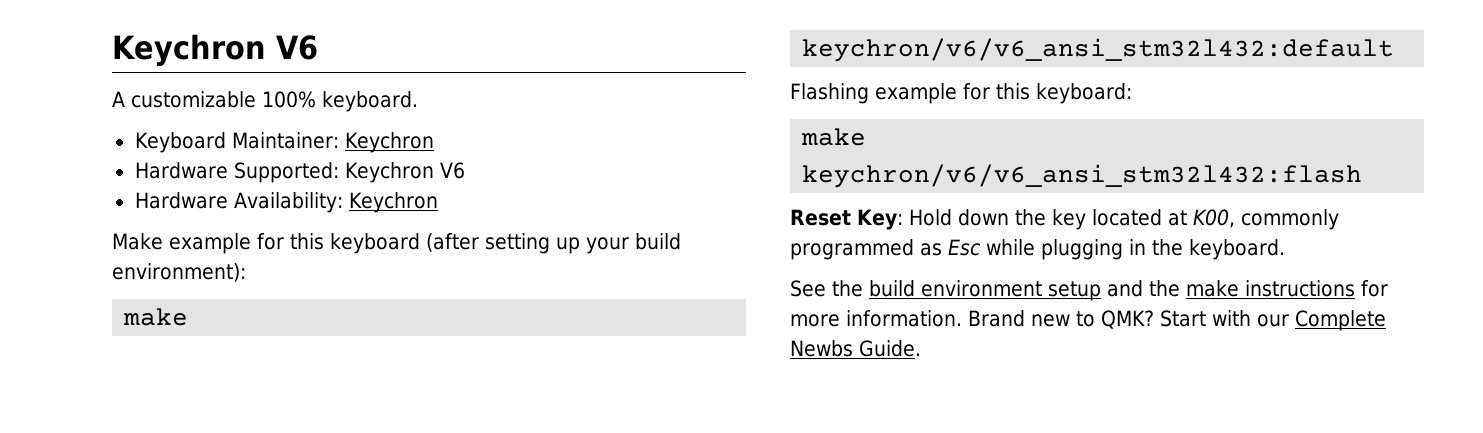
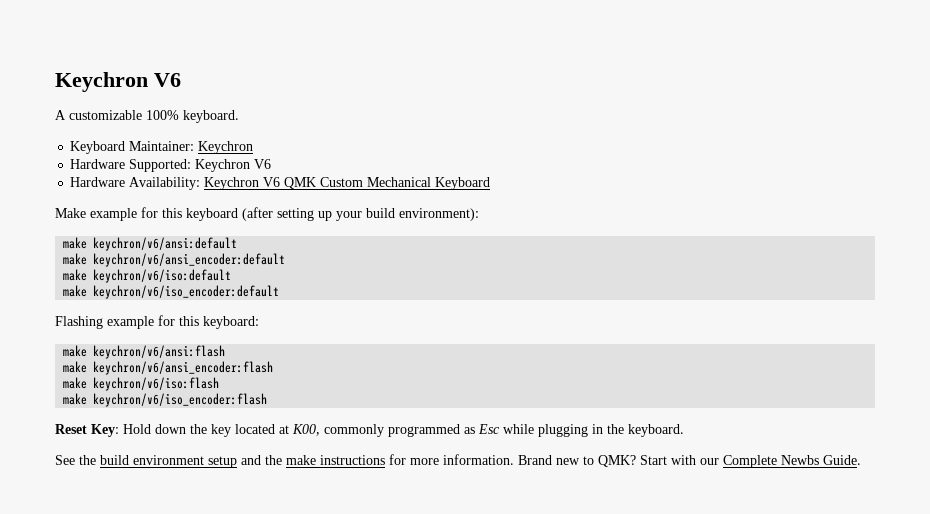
- Hardware Availability: Keychron
+ Hardware Availability: Keychron V6 QMK Custom Mechanical Keyboard
- make keychron/v6/v6_ansi_stm32l432:default
+ make keychron/v6/ansi:default
+ make keychron/v6/ansi_encoder:default
+ make keychron/v6/iso:default
+ make keychron/v6/iso_encoder:default
- make keychron/v6/v6_ansi_stm32l432:flash
+ make keychron/v6/ansi:flash
+ make keychron/v6/ansi_encoder:flash
+ make keychron/v6/iso:flash
+ make keychron/v6/iso_encoder:flash

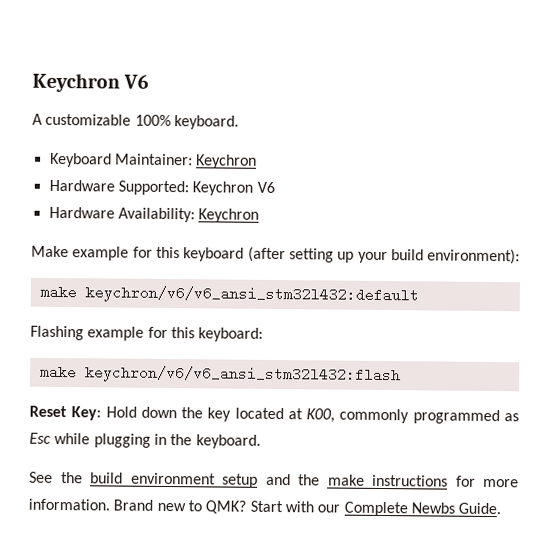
- Hardware Availability: Keychron V6 QMK Custom Mechanical Keyboard
+ Hardware Availability: Keychron
- make keychron/v6/ansi:default
- make keychron/v6/ansi_encoder:default
- make keychron/v6/iso:default
- make keychron/v6/iso_encoder:default
+ make keychron/v6/v6_ansi_stm32l432:default
- make keychron/v6/ansi:flash
- make keychron/v6/ansi_encoder:flash
- make keychron/v6/iso:flash
- make keychron/v6/iso_encoder:flash
+ make keychron/v6/v6_ansi_stm32l432:flash

